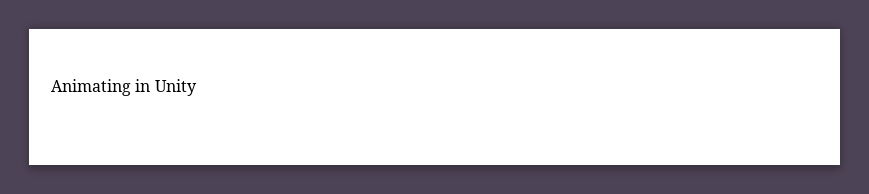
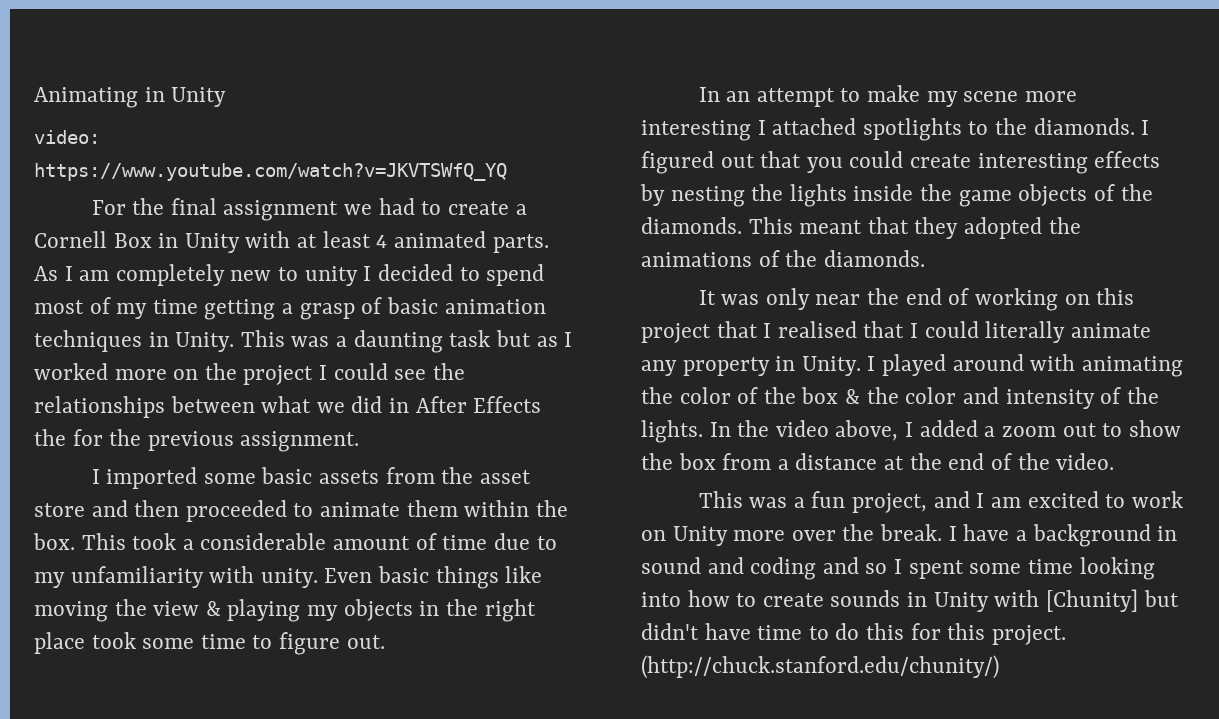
+ video: https://www.youtube.com/watch?v=JKVTSWfQ_YQ
+ For the final assignment we had to create a Cornell Box in Unity with at least 4 animated parts. As I am completely new to unity I decided to spend most of my time getting a grasp of basic animation techniques in Unity. This was a daunting task but as I worked more on the project I could see the relationships between what we did in After Effects the for the previous assignment.
+ I imported some basic assets from the asset store and then proceeded to animate them within the box. This took a considerable amount of time due to my unfamiliarity with unity. Even basic things like moving the view & playing my objects in the right place took some time to figure out.
+ In an attempt to make my scene more interesting I attached spotlights to the diamonds. I figured out that you could create interesting effects by nesting the lights inside the game objects of the diamonds. This meant that they adopted the animations of the diamonds.
+ It was only near the end of working on this project that I realised that I could literally animate any property in Unity. I played around with animating the color of the box & the color and intensity of the lights. In the video above, I added a zoom out to show the box from a distance at the end of the video.
+ This was a fun project, and I am excited to work on Unity more over the break. I have a background in sound and coding and so I spent some time looking into how to create sounds in Unity with [Chunity] but didn't have time to do this for this project. (http://chuck.stanford.edu/chunity/)

